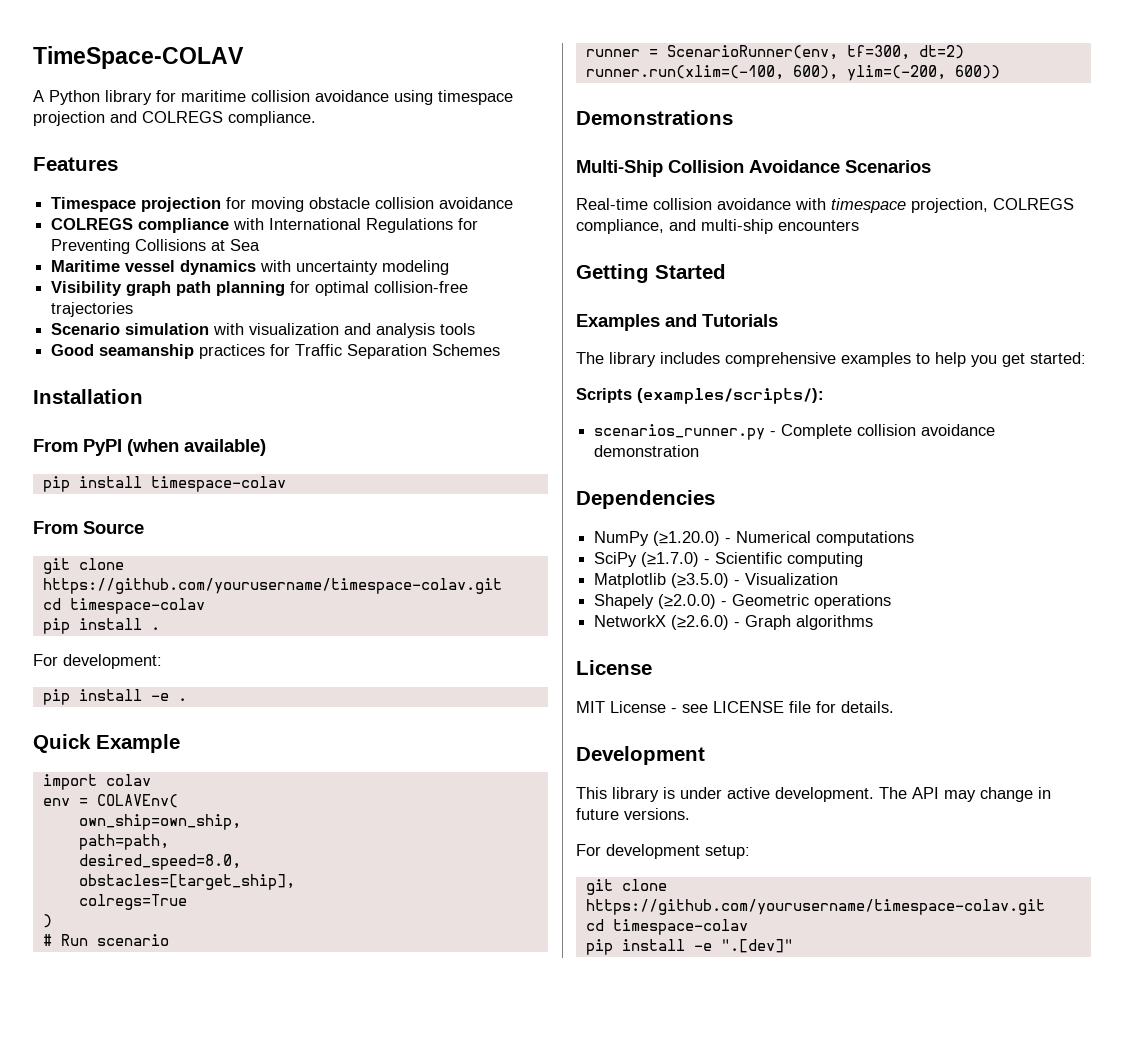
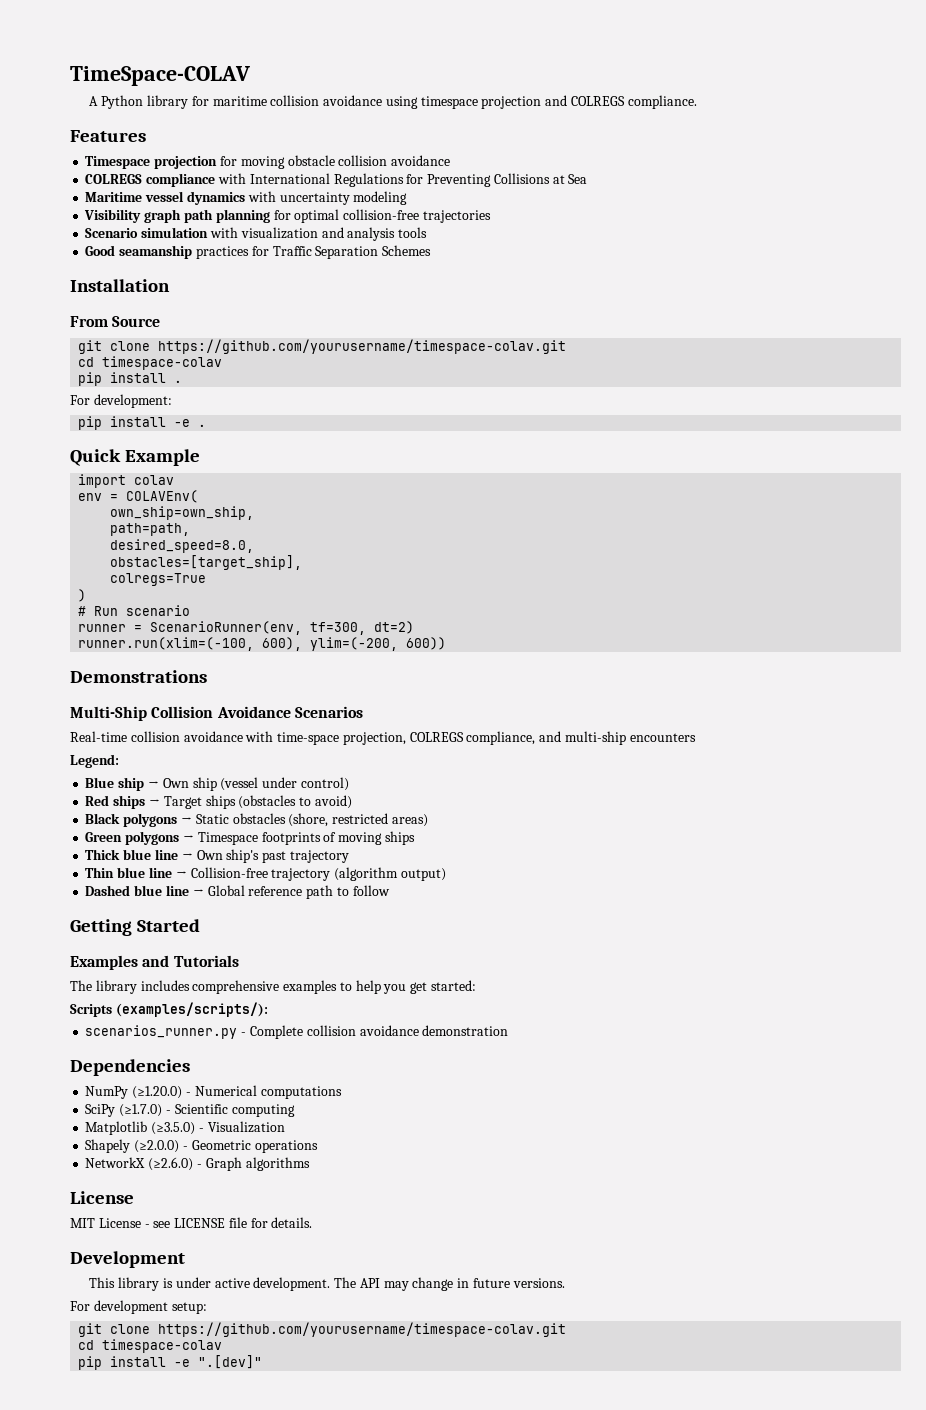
- From PyPI (when available)
- pip install timespace-colav
- Real-time collision avoidance with timespace projection, COLREGS compliance, and multi-ship encounters
+ Real-time collision avoidance with time-space projection, COLREGS compliance, and multi-ship encounters
+ Legend:
+ Blue ship → Own ship (vessel under control)
+ Red ships → Target ships (obstacles to avoid)
+ Black polygons → Static obstacles (shore, restricted areas)
+ Green polygons → Timespace footprints of moving ships
+ Thick blue line → Own ship's past trajectory
+ Thin blue line → Collision-free trajectory (algorithm output)
+ Dashed blue line → Global reference path to follow

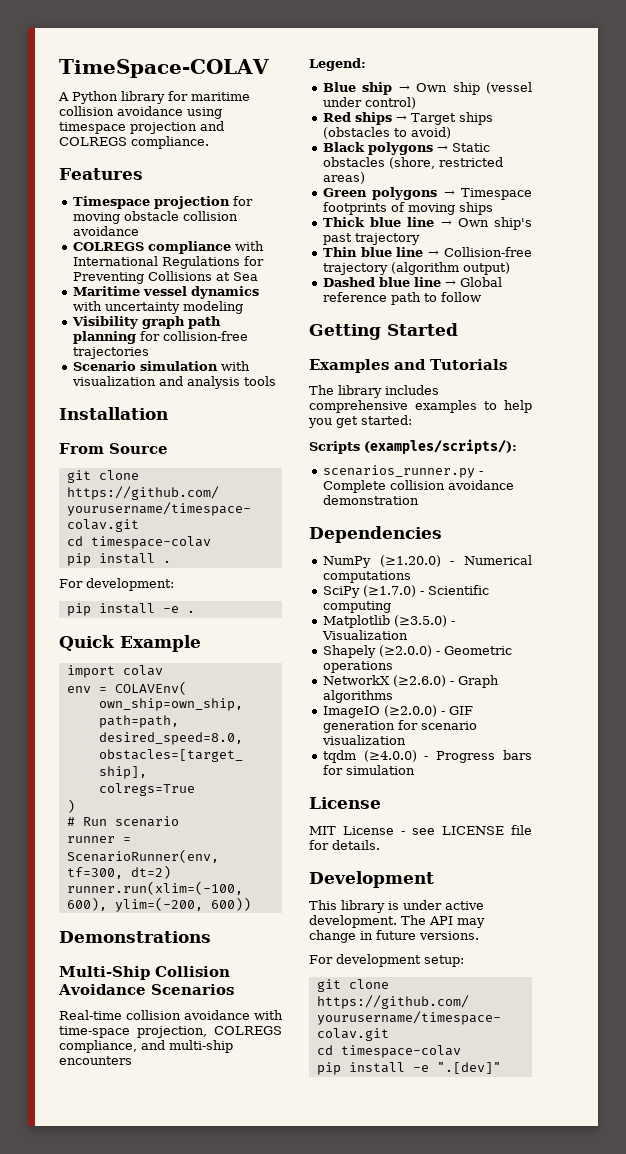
- Visibility graph path planning for optimal collision-free trajectories
+ Visibility graph path planning for collision-free trajectories
- Good seamanship practices for Traffic Separation Schemes
+ ImageIO (≥2.0.0) - GIF generation for scenario visualization
+ tqdm (≥4.0.0) - Progress bars for simulation

